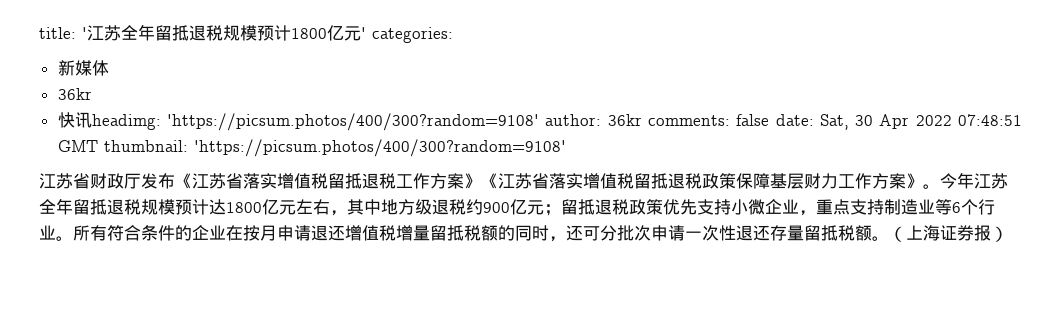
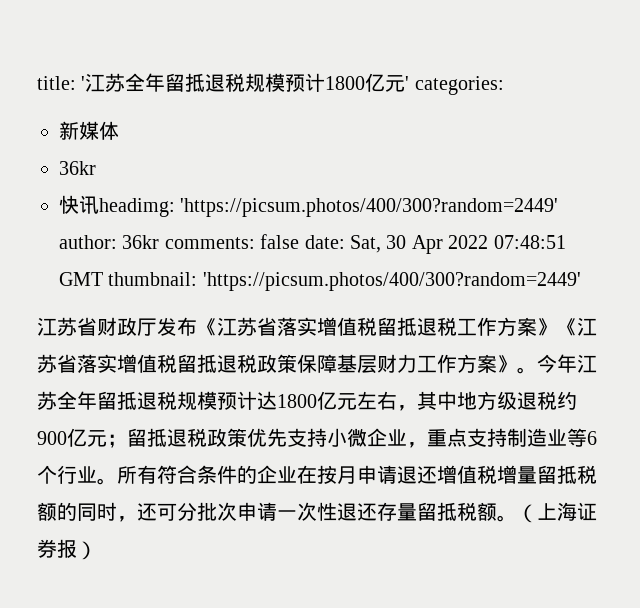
- 快讯headimg: 'https://picsum.photos/400/300?random=9108' author: 36kr comments: false date: Sat, 30 Apr 2022 07:48:51 GMT thumbnail: 'https://picsum.photos/400/300?random=9108'
+ 快讯headimg: 'https://picsum.photos/400/300?random=2449' author: 36kr comments: false date: Sat, 30 Apr 2022 07:48:51 GMT thumbnail: 'https://picsum.photos/400/300?random=2449'

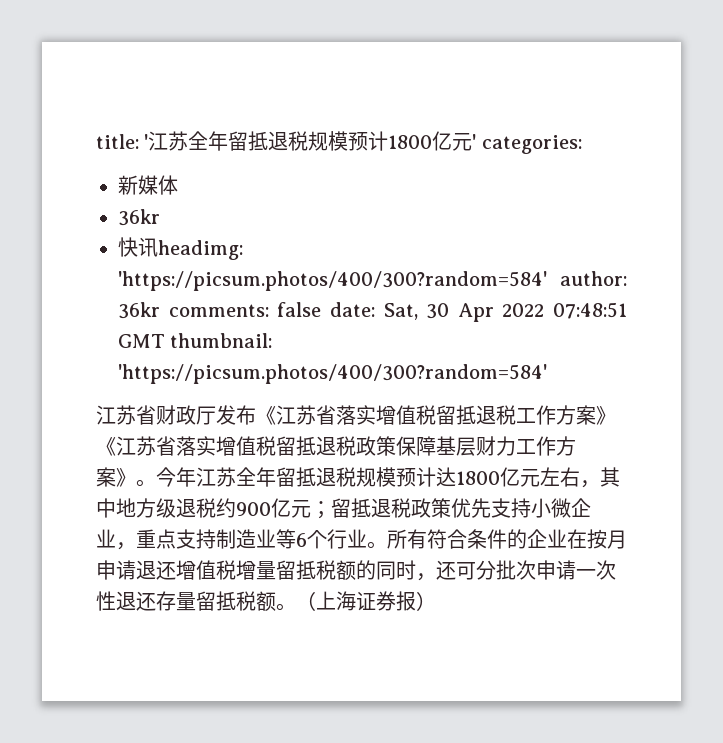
- 快讯headimg: 'https://picsum.photos/400/300?random=2449' author: 36kr comments: false date: Sat, 30 Apr 2022 07:48:51 GMT thumbnail: 'https://picsum.photos/400/300?random=2449'
+ 快讯headimg: 'https://picsum.photos/400/300?random=584' author: 36kr comments: false date: Sat, 30 Apr 2022 07:48:51 GMT thumbnail: 'https://picsum.photos/400/300?random=584'

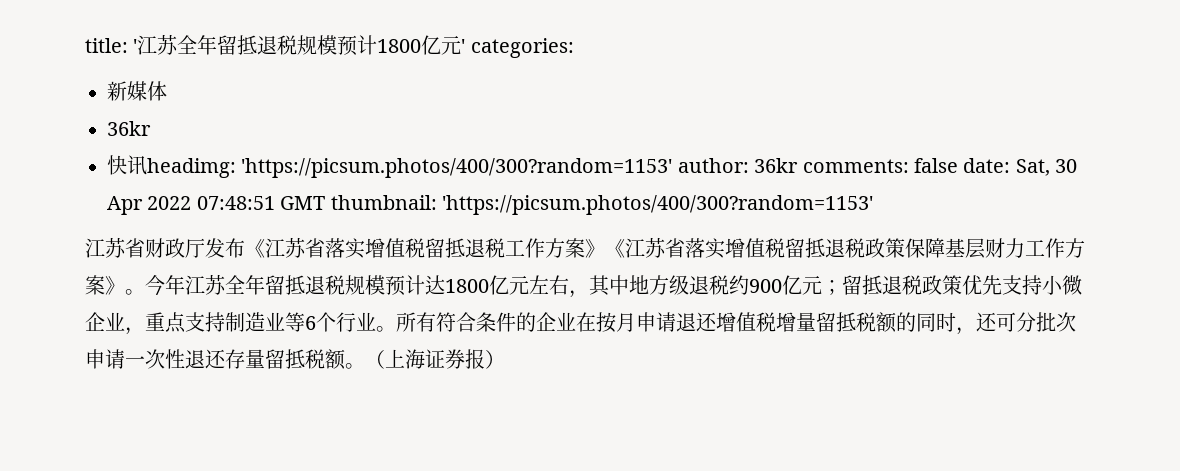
- 快讯headimg: 'https://picsum.photos/400/300?random=584' author: 36kr comments: false date: Sat, 30 Apr 2022 07:48:51 GMT thumbnail: 'https://picsum.photos/400/300?random=584'
+ 快讯headimg: 'https://picsum.photos/400/300?random=1153' author: 36kr comments: false date: Sat, 30 Apr 2022 07:48:51 GMT thumbnail: 'https://picsum.photos/400/300?random=1153'

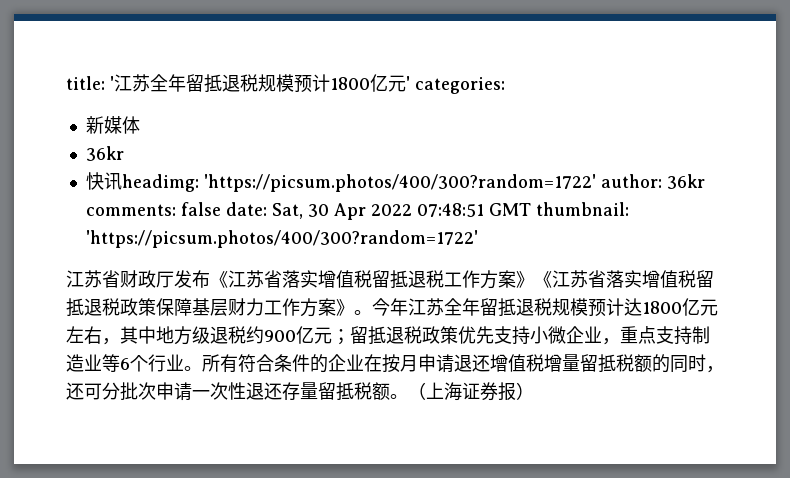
- 快讯headimg: 'https://picsum.photos/400/300?random=1153' author: 36kr comments: false date: Sat, 30 Apr 2022 07:48:51 GMT thumbnail: 'https://picsum.photos/400/300?random=1153'
+ 快讯headimg: 'https://picsum.photos/400/300?random=1722' author: 36kr comments: false date: Sat, 30 Apr 2022 07:48:51 GMT thumbnail: 'https://picsum.photos/400/300?random=1722'

